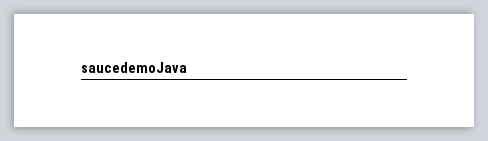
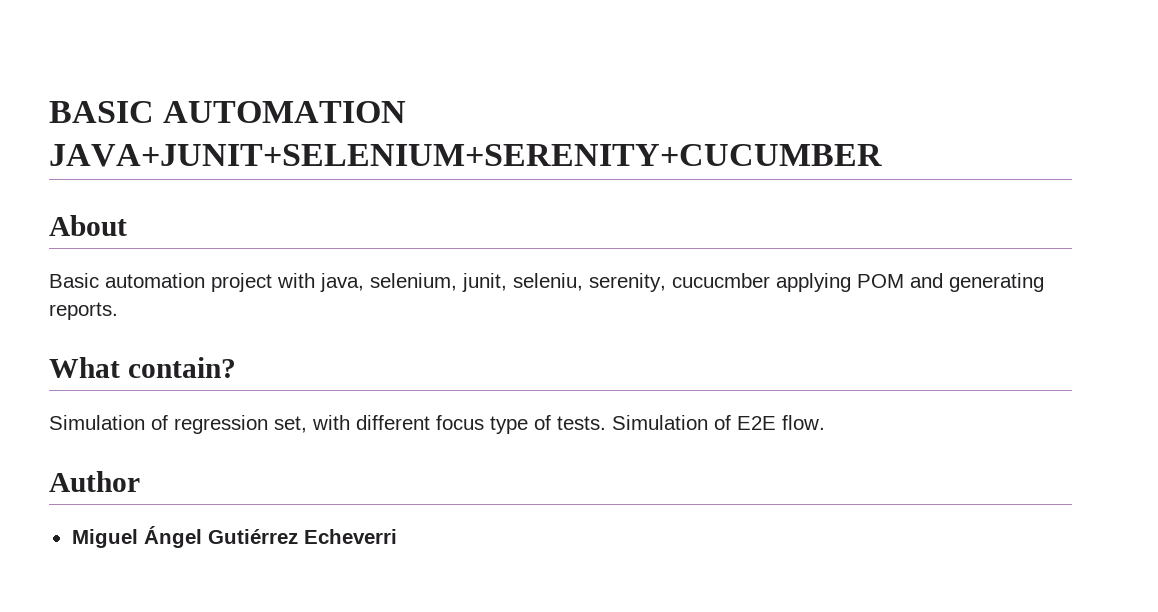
- saucedemoJava
+ BASIC AUTOMATION JAVA+JUNIT+SELENIUM+SERENITY+CUCUMBER
+ About
+ Basic automation project with java, selenium, junit, seleniu, serenity, cucucmber applying POM and generating reports.
+ What contain?
+ Simulation of regression set, with different focus type of tests. Simulation of E2E flow.
+ Author
+ Miguel Ángel Gutiérrez Echeverri

